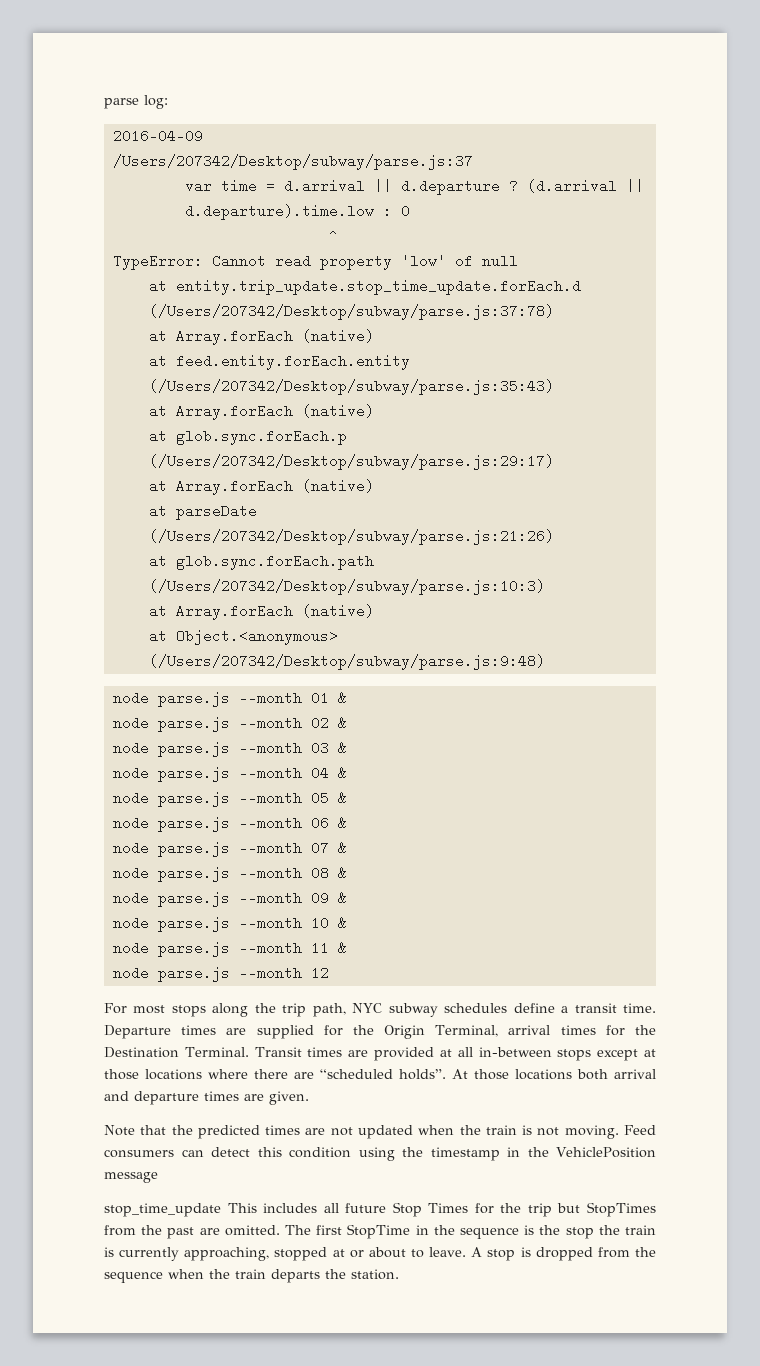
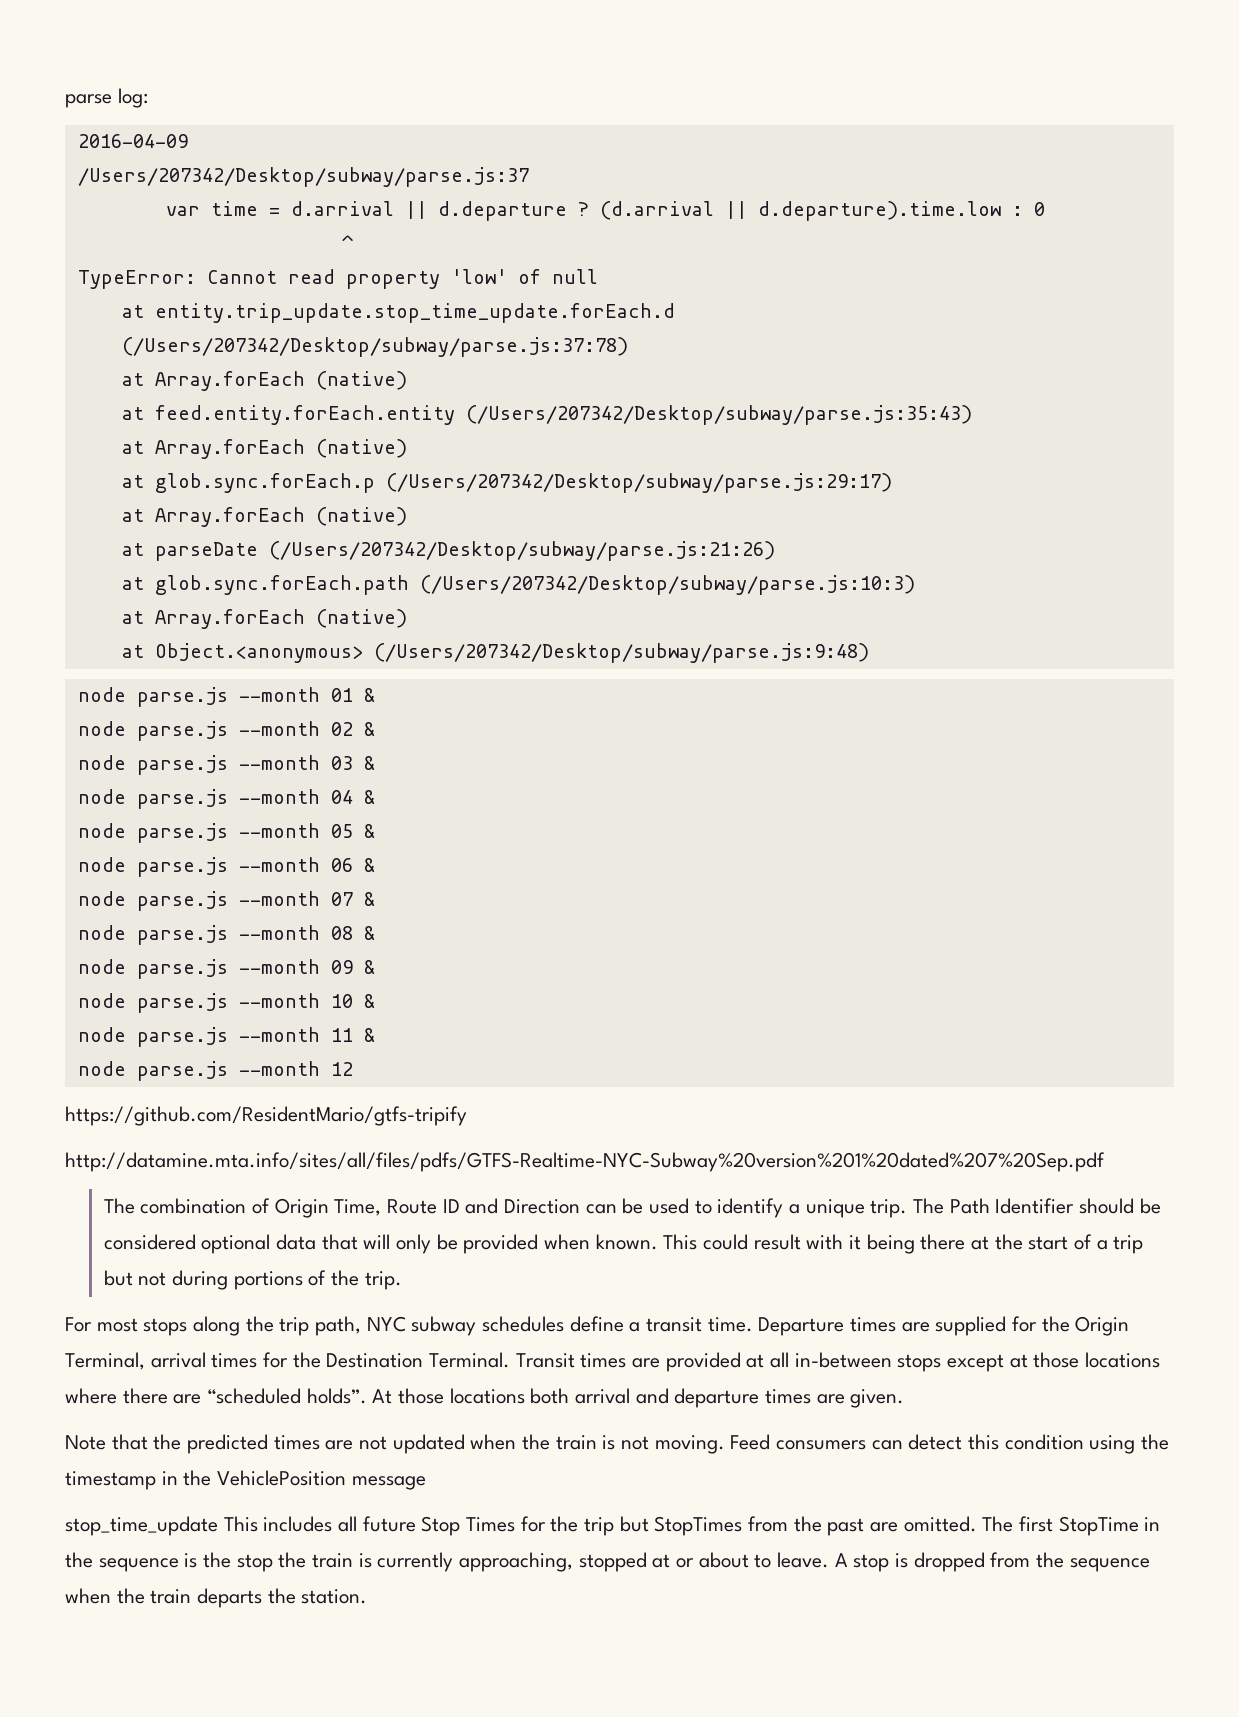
+ https://github.com/ResidentMario/gtfs-tripify
+ http://datamine.mta.info/sites/all/files/pdfs/GTFS-Realtime-NYC-Subway%20version%201%20dated%207%20Sep.pdf
+ The combination of Origin Time, Route ID and Direction can be used to identify a unique trip. The Path Identifier should be considered optional data that will only be provided when known. This could result with it being there at the start of a trip but not during portions of the trip.

